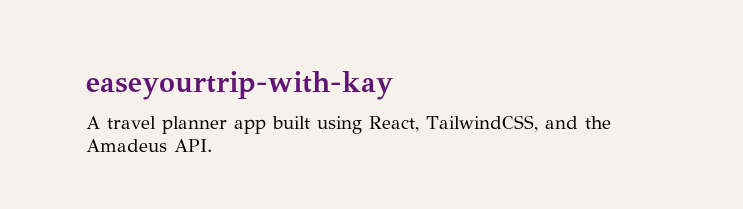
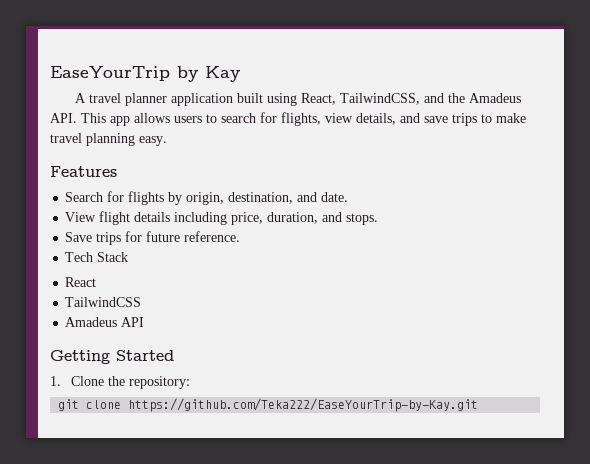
- easeyourtrip-with-kay
+ EaseYourTrip by Kay
- A travel planner app built using React, TailwindCSS, and the Amadeus API.
+ A travel planner application built using React, TailwindCSS, and the Amadeus API. This app allows users to search for flights, view details, and save trips to make travel planning easy.
+ Features
+ Search for flights by origin, destination, and date.
+ View flight details including price, duration, and stops.
+ Save trips for future reference.
+ Tech Stack
+ React
+ TailwindCSS
+ Amadeus API
+ Getting Started
+ 1. Clone the repository:
+ git clone https://github.com/Teka222/EaseYourTrip-by-Kay.git

